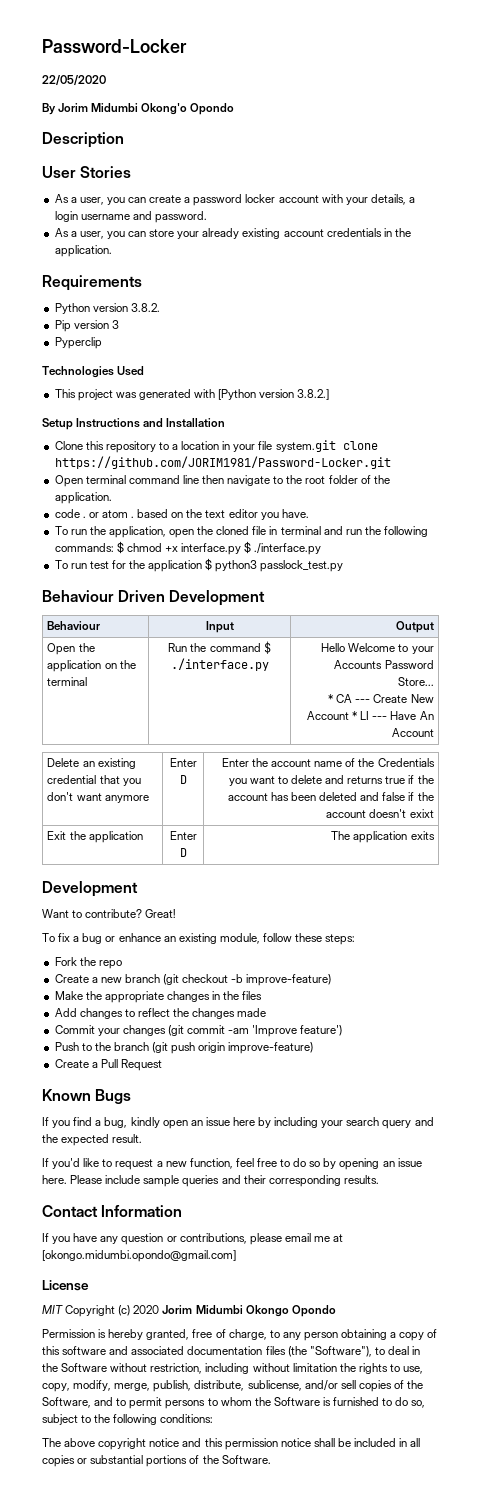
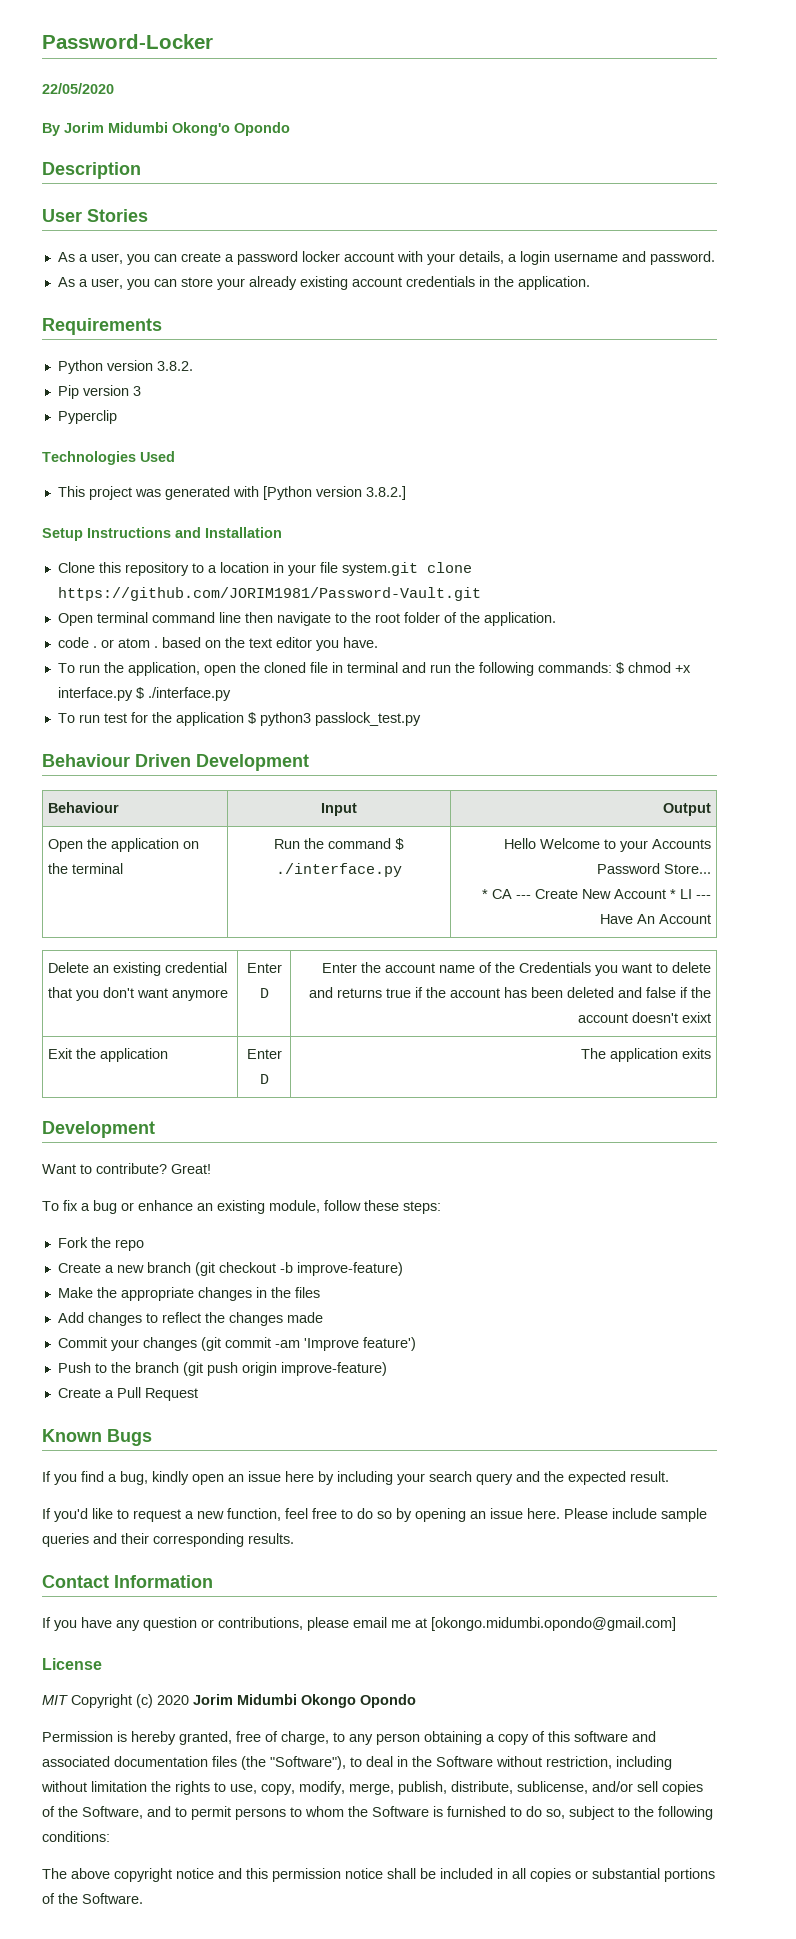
- Clone this repository to a location in your file system.git clone https://github.com/JORIM1981/Password-Locker.git
+ Clone this repository to a location in your file system.git clone https://github.com/JORIM1981/Password-Vault.git

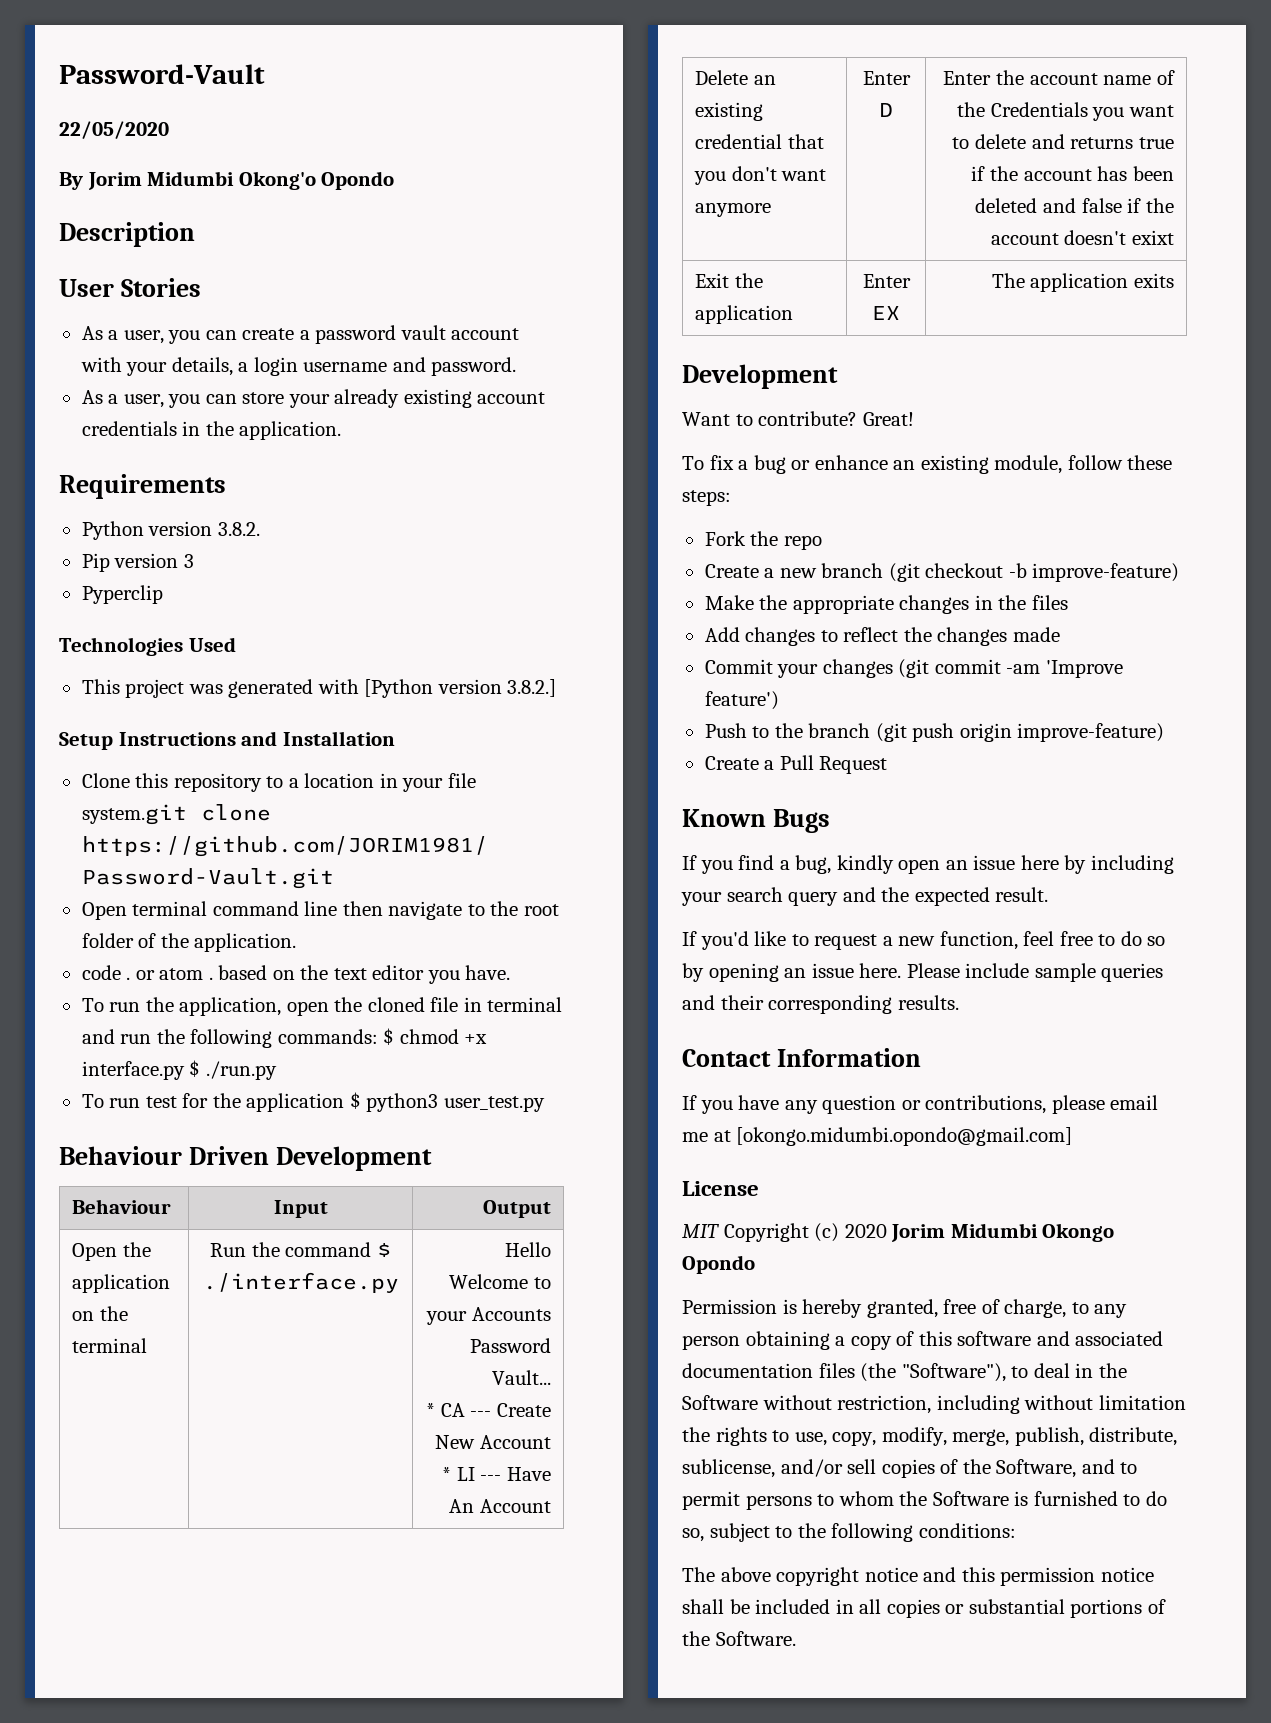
- Password-Locker
+ Password-Vault
- As a user, you can create a password locker account with your details, a login username and password.
+ As a user, you can create a password vault account with your details, a login username and password.
- To run the application, open the cloned file in terminal and run the following commands: $ chmod +x interface.py $ ./interface.py
+ To run the application, open the cloned file in terminal and run the following commands: $ chmod +x interface.py $ ./run.py
- To run test for the application $ python3 passlock_test.py
+ To run test for the application $ python3 user_test.py
- Open the application on the terminal | Run the command $ ./interface.py | Hello Welcome to your Accounts Password Store...
+ Open the application on the terminal | Run the command $ ./interface.py | Hello Welcome to your Accounts Password Vault...
- Exit the application | Enter D | The application exits
+ Exit the application | Enter EX | The application exits

